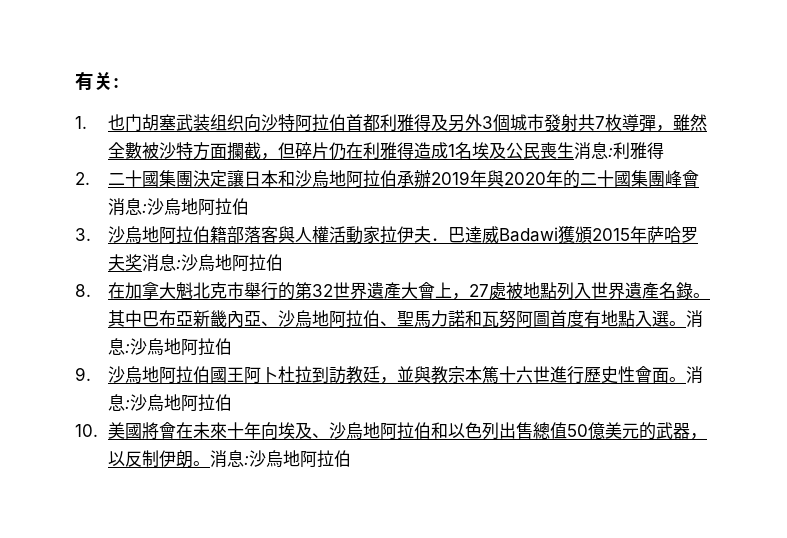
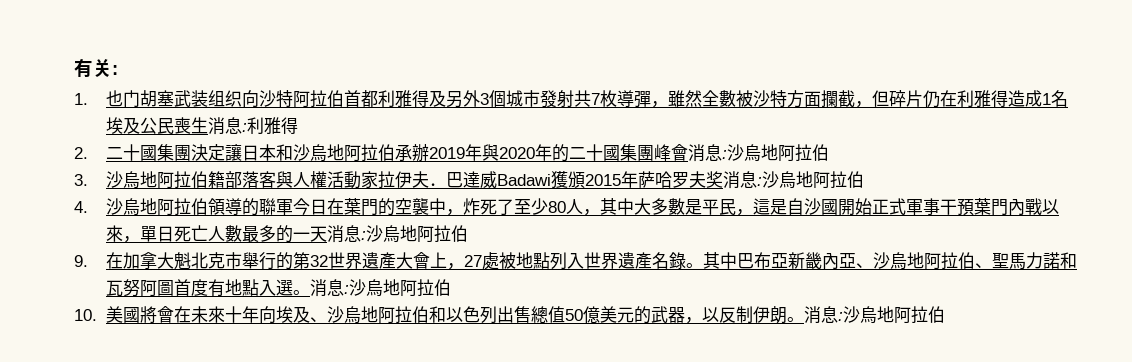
- 8.在加拿大魁北克市舉行的第32世界遺產大會上，27處被地點列入世界遺產名錄。
+ 4.沙烏地阿拉伯領導的聯軍今日在葉門的空襲中，炸死了至少80人，其中大多數是平民，這是自沙國開始正式軍事干預葉門內戰以來，單日死亡人數最多的一天消息:沙烏地阿拉伯
+ 9.在加拿大魁北克市舉行的第32世界遺產大會上，27處被地點列入世界遺產名錄。
- 9.沙烏地阿拉伯國王阿卜杜拉到訪教廷，並與教宗本篤十六世進行歷史性會面。消息:沙烏地阿拉伯

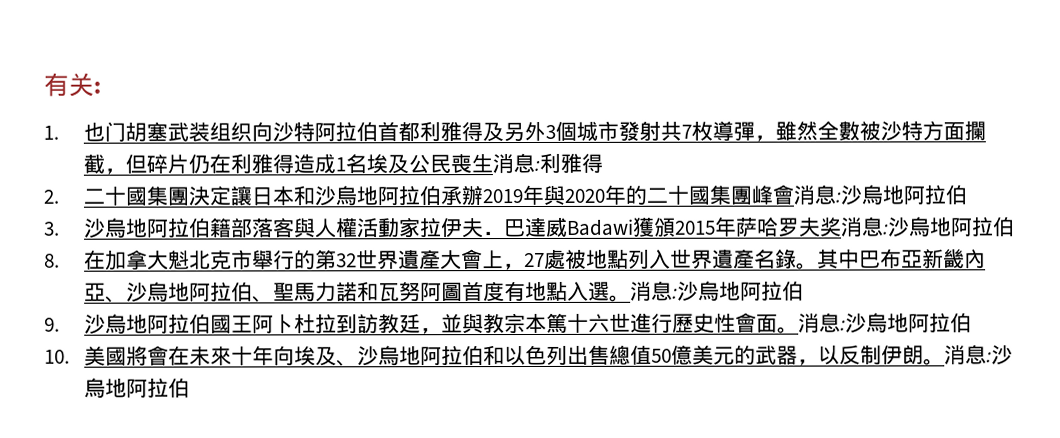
- 4.沙烏地阿拉伯領導的聯軍今日在葉門的空襲中，炸死了至少80人，其中大多數是平民，這是自沙國開始正式軍事干預葉門內戰以來，單日死亡人數最多的一天消息:沙烏地阿拉伯
- 9.在加拿大魁北克市舉行的第32世界遺產大會上，27處被地點列入世界遺產名錄。
+ 8.在加拿大魁北克市舉行的第32世界遺產大會上，27處被地點列入世界遺產名錄。
+ 9.沙烏地阿拉伯國王阿卜杜拉到訪教廷，並與教宗本篤十六世進行歷史性會面。消息:沙烏地阿拉伯

